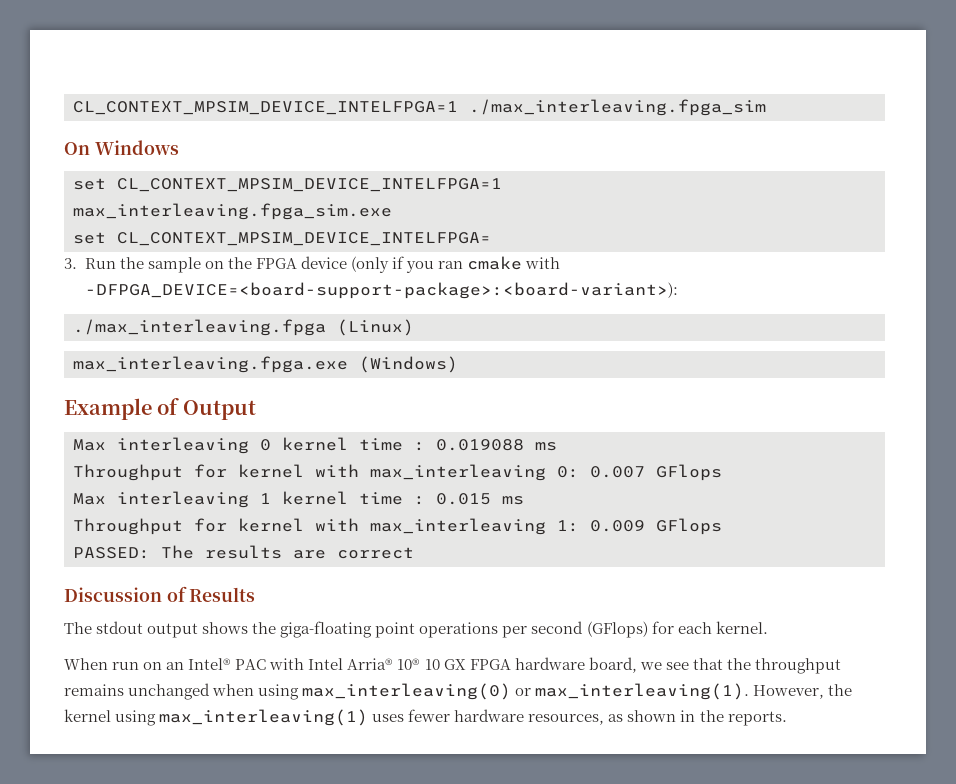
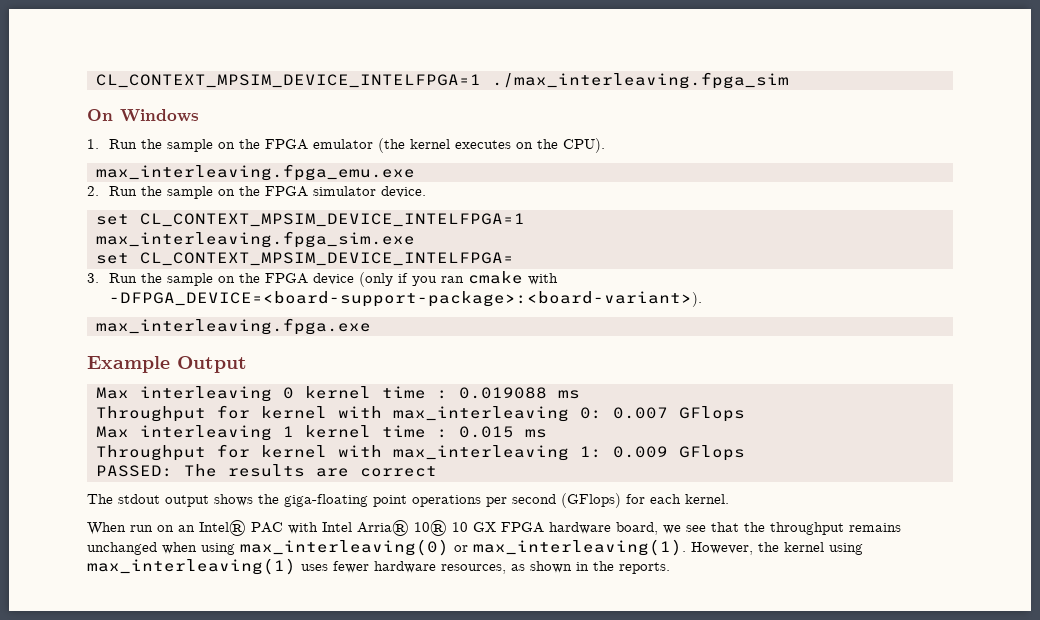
+ 1. Run the sample on the FPGA emulator (the kernel executes on the CPU).
+ max_interleaving.fpga_emu.exe
+ 2. Run the sample on the FPGA simulator device.
- 3. Run the sample on the FPGA device (only if you ran cmake with -DFPGA_DEVICE=<board-support-package>:<board-variant>):
- ./max_interleaving.fpga (Linux)
+ 3. Run the sample on the FPGA device (only if you ran cmake with -DFPGA_DEVICE=<board-support-package>:<board-variant>).
- max_interleaving.fpga.exe (Windows)
+ max_interleaving.fpga.exe
- Example of Output
+ Example Output
- Discussion of Results

